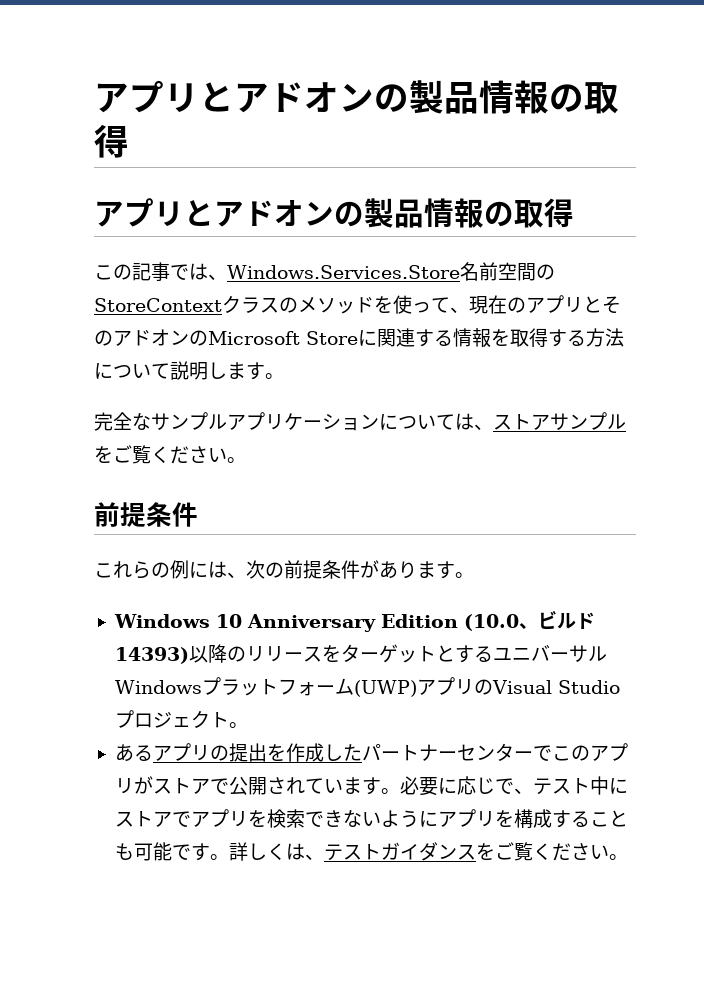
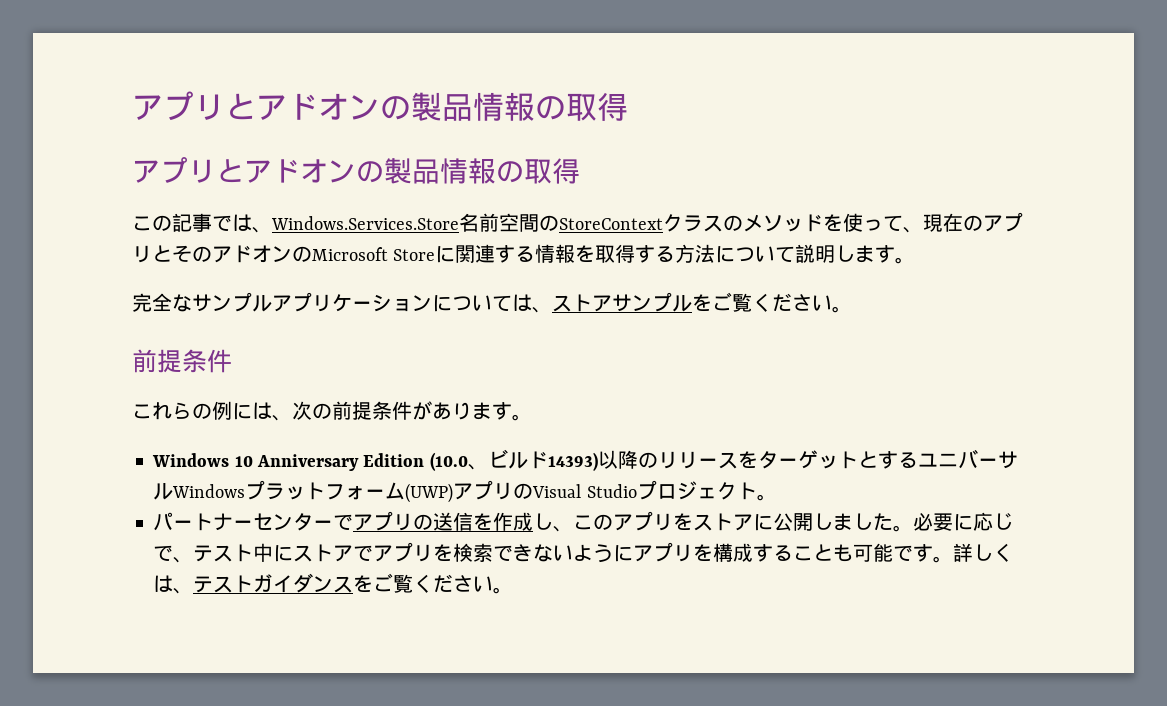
- あるアプリの提出を作成したパートナーセンターでこのアプリがストアで公開されています。
+ パートナーセンターでアプリの送信を作成し、このアプリをストアに公開しました。

